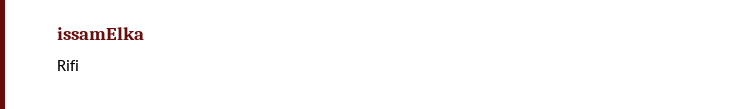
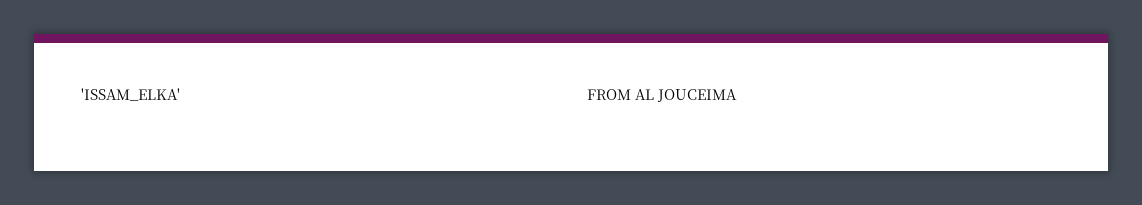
- issamElka
- Rifi
+ 'ISSAM_ELKA'
+ FROM AL JOUCEIMA

